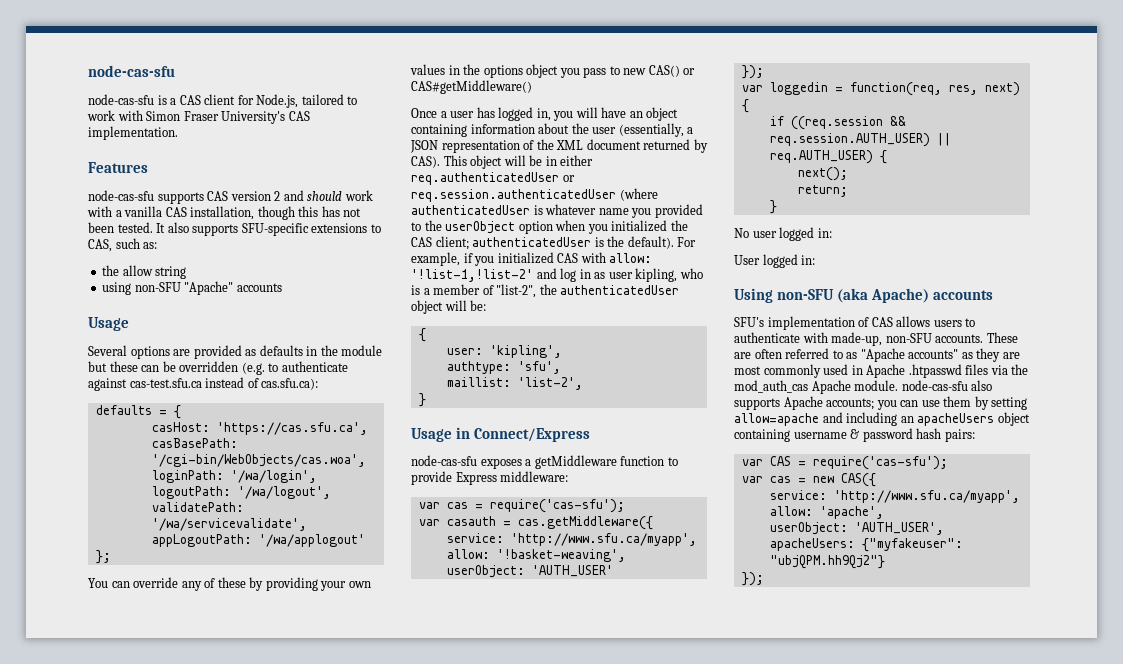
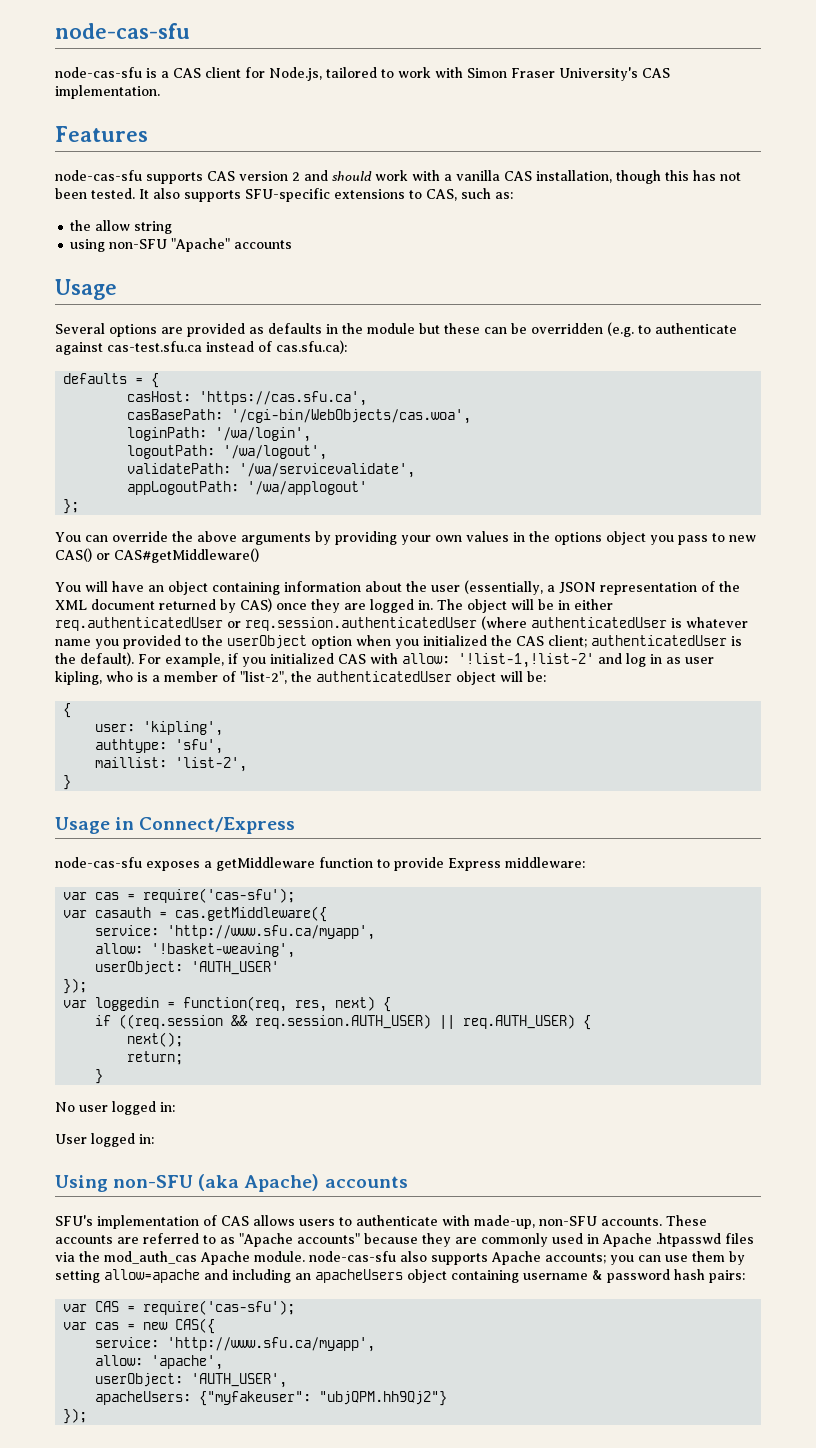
- You can override any of these by providing your own values in the options object you pass to new CAS() or CAS#getMiddleware()
+ You can override the above arguments by providing your own values in the options object you pass to new CAS() or CAS#getMiddleware()
- Once a user has logged in, you will have an object containing information about the user (essentially, a JSON representation of the XML document returned by CAS). This object will be in either req.authenticatedUser or req.session.authenticatedUser (where authenticatedUser is whatever name you provided to the userObject option when you initialized the CAS client; authenticatedUser is the default).
+ You will have an object containing information about the user (essentially, a JSON representation of the XML document returned by CAS) once they are logged in. The object will be in either req.authenticatedUser or req.session.authenticatedUser (where authenticatedUser is whatever name you provided to the userObject option when you initialized the CAS client; authenticatedUser is the default).
- These are often referred to as "Apache accounts" as they are most commonly used in Apache .htpasswd files via the mod_auth_cas Apache module. node-cas-sfu also supports Apache accounts; you can use them by setting allow=apache and including an apacheUsers object containing username & password hash pairs:
+ These accounts are referred to as "Apache accounts" because they are commonly used in Apache .htpasswd files via the mod_auth_cas Apache module. node-cas-sfu also supports Apache accounts; you can use them by setting allow=apache and including an apacheUsers object containing username & password hash pairs:

